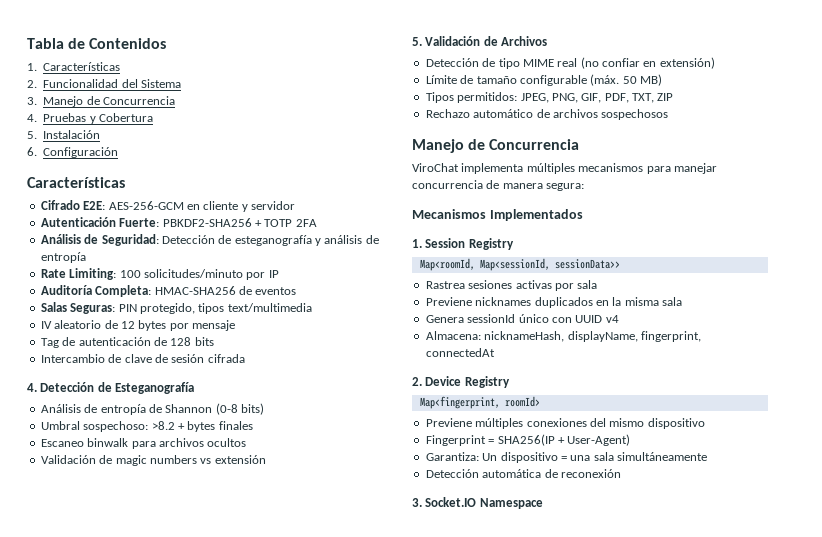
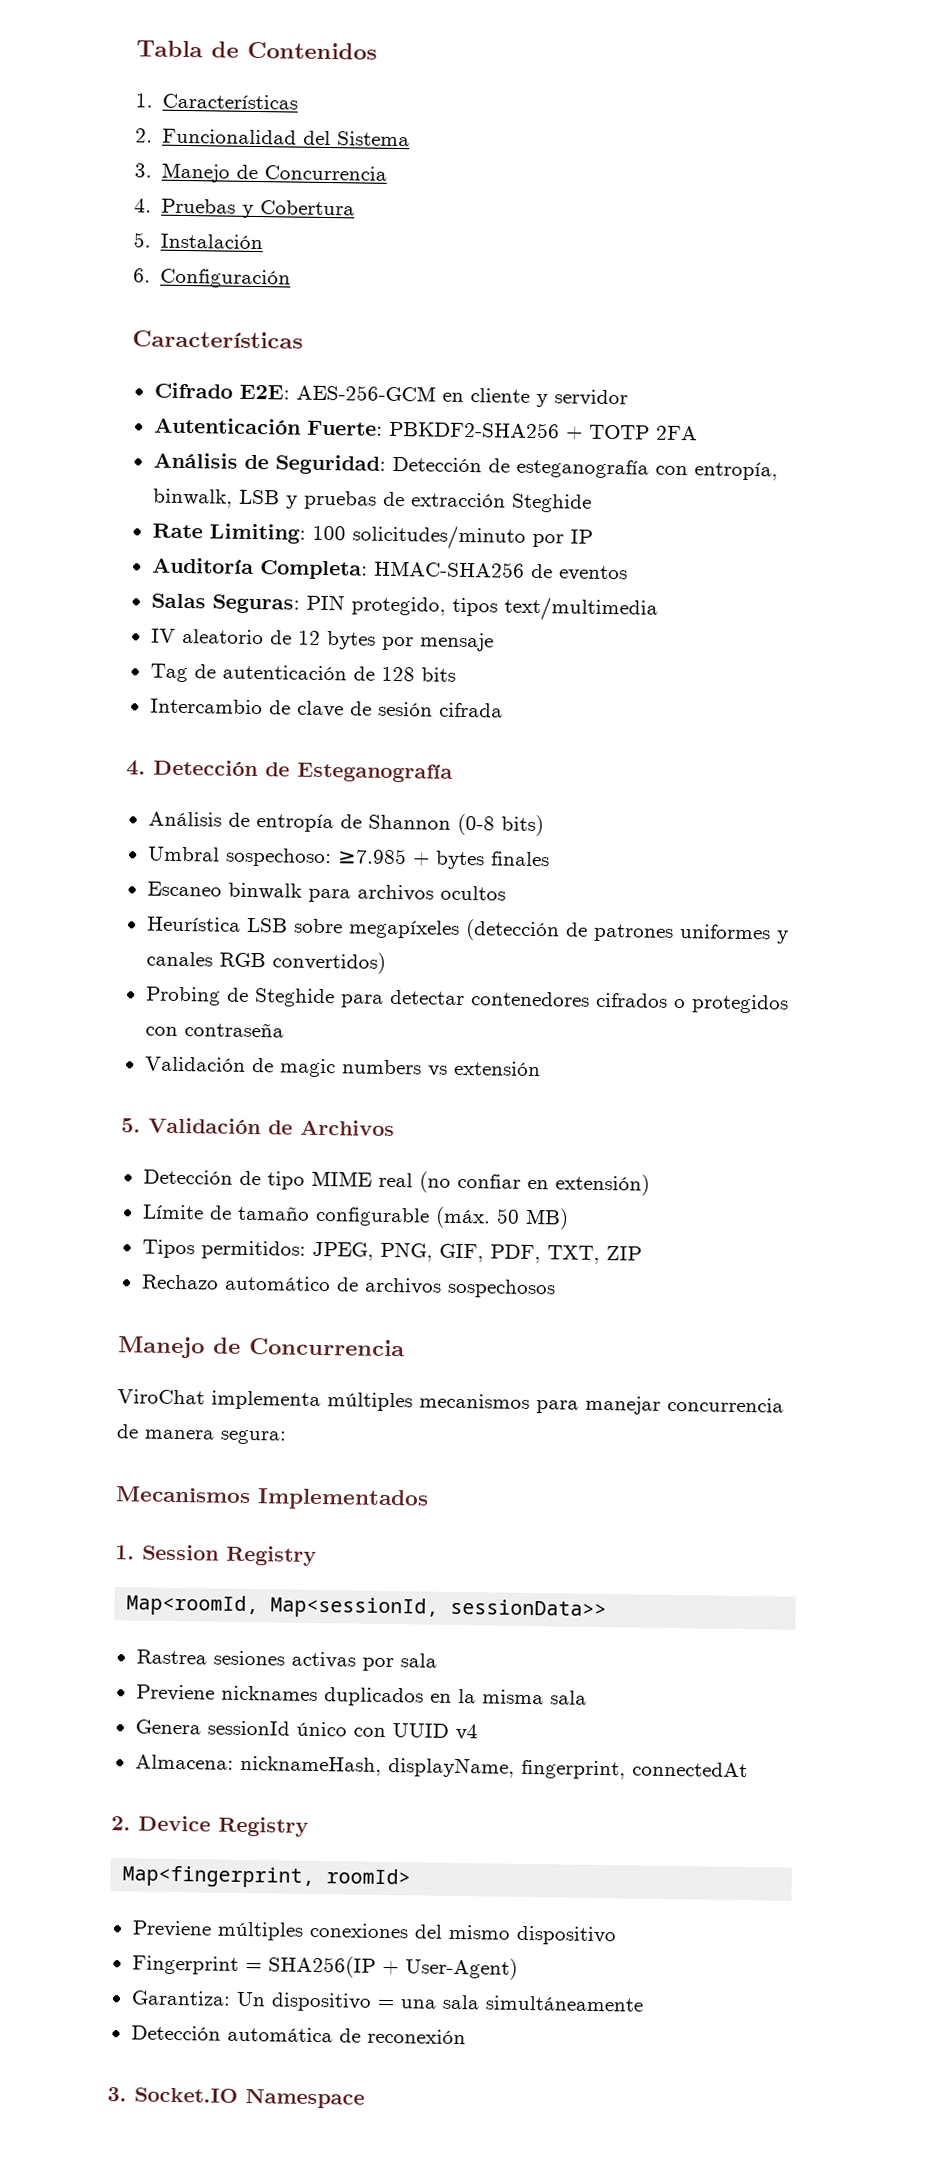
- Análisis de Seguridad: Detección de esteganografía y análisis de entropía
+ Análisis de Seguridad: Detección de esteganografía con entropía, binwalk, LSB y pruebas de extracción Steghide
- Umbral sospechoso: >8.2 + bytes finales
+ Umbral sospechoso: ≥7.985 + bytes finales
+ Heurística LSB sobre megapíxeles (detección de patrones uniformes y canales RGB convertidos)
+ Probing de Steghide para detectar contenedores cifrados o protegidos con contraseña

